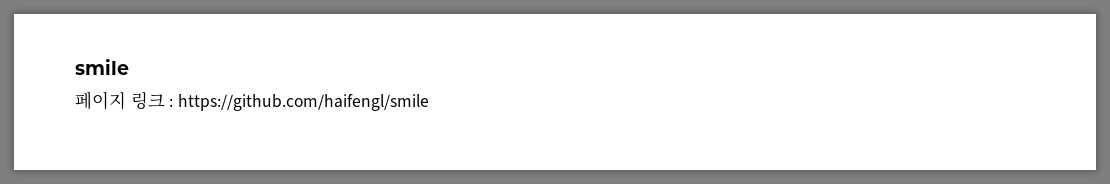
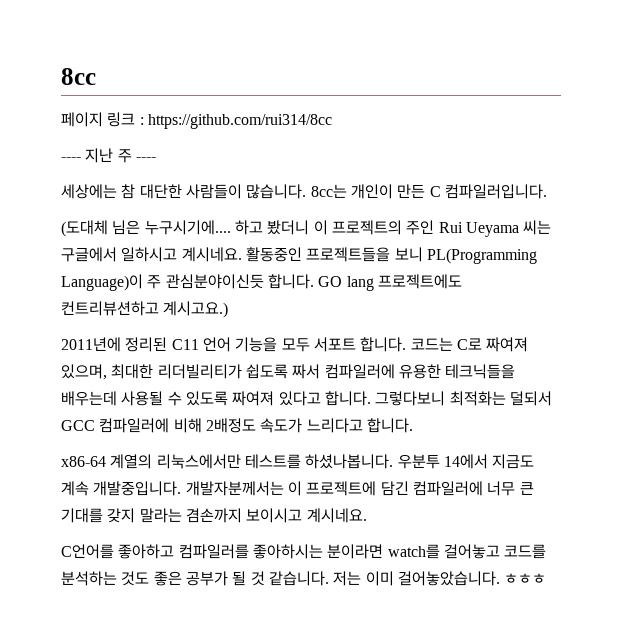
- smile
+ 8cc
- 페이지 링크 : https://github.com/haifengl/smile
+ 페이지 링크 : https://github.com/rui314/8cc
+ ---- 지난 주 ----
+ 세상에는 참 대단한 사람들이 많습니다. 8cc는 개인이 만든 C 컴파일러입니다.
+ (도대체 님은 누구시기에.... 하고 봤더니 이 프로젝트의 주인 Rui Ueyama 씨는 구글에서 일하시고 계시네요. 활동중인 프로젝트들을 보니 PL(Programming Language)이 주 관심분야이신듯 합니다. GO lang 프로젝트에도 컨트리뷰션하고 계시고요.)
+ 2011년에 정리된 C11 언어 기능을 모두 서포트 합니다. 코드는 C로 짜여져 있으며, 최대한 리더빌리티가 쉽도록 짜서 컴파일러에 유용한 테크닉들을 배우는데 사용될 수 있도록 짜여져 있다고 합니다. 그렇다보니 최적화는 덜되서 GCC 컴파일러에 비해 2배정도 속도가 느리다고 합니다.
+ x86-64 계열의 리눅스에서만 테스트를 하셨나봅니다. 우분투 14에서 지금도 계속 개발중입니다. 개발자분께서는 이 프로젝트에 담긴 컴파일러에 너무 큰 기대를 갖지 말라는 겸손까지 보이시고 계시네요.
+ C언어를 좋아하고 컴파일러를 좋아하시는 분이라면 watch를 걸어놓고 코드를 분석하는 것도 좋은 공부가 될 것 같습니다. 저는 이미 걸어놓았습니다. ㅎㅎㅎ

